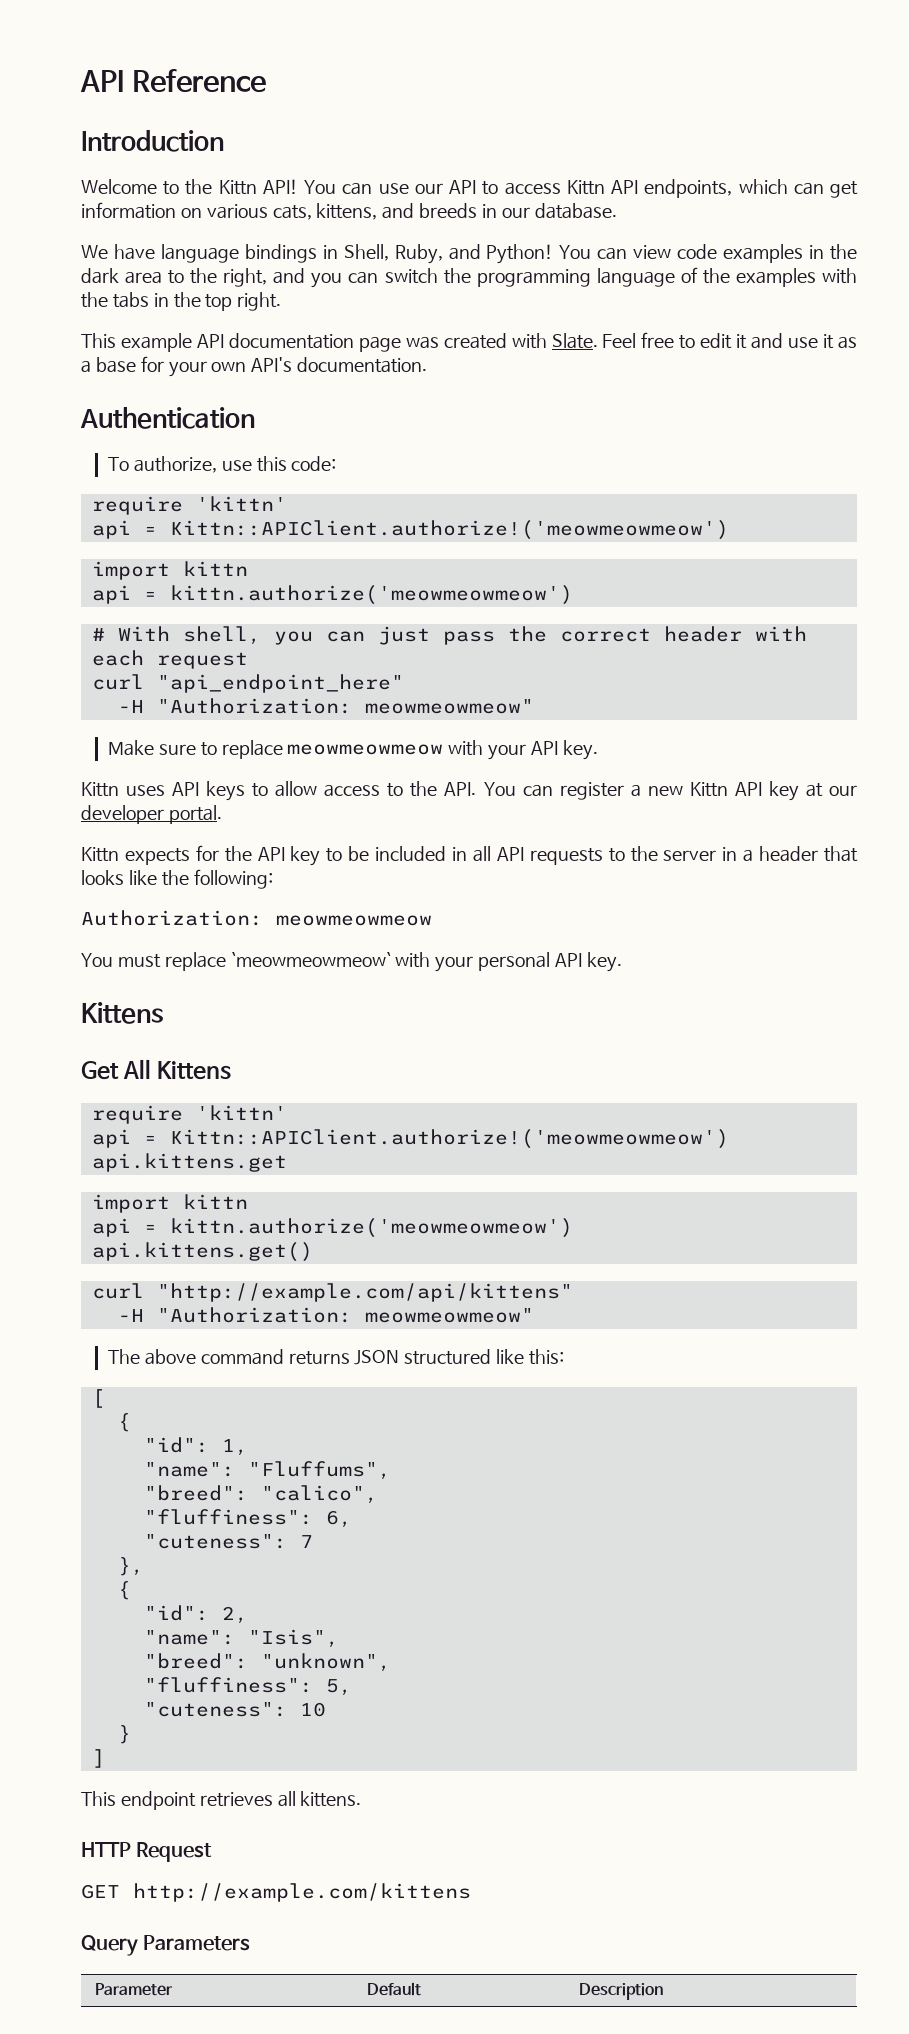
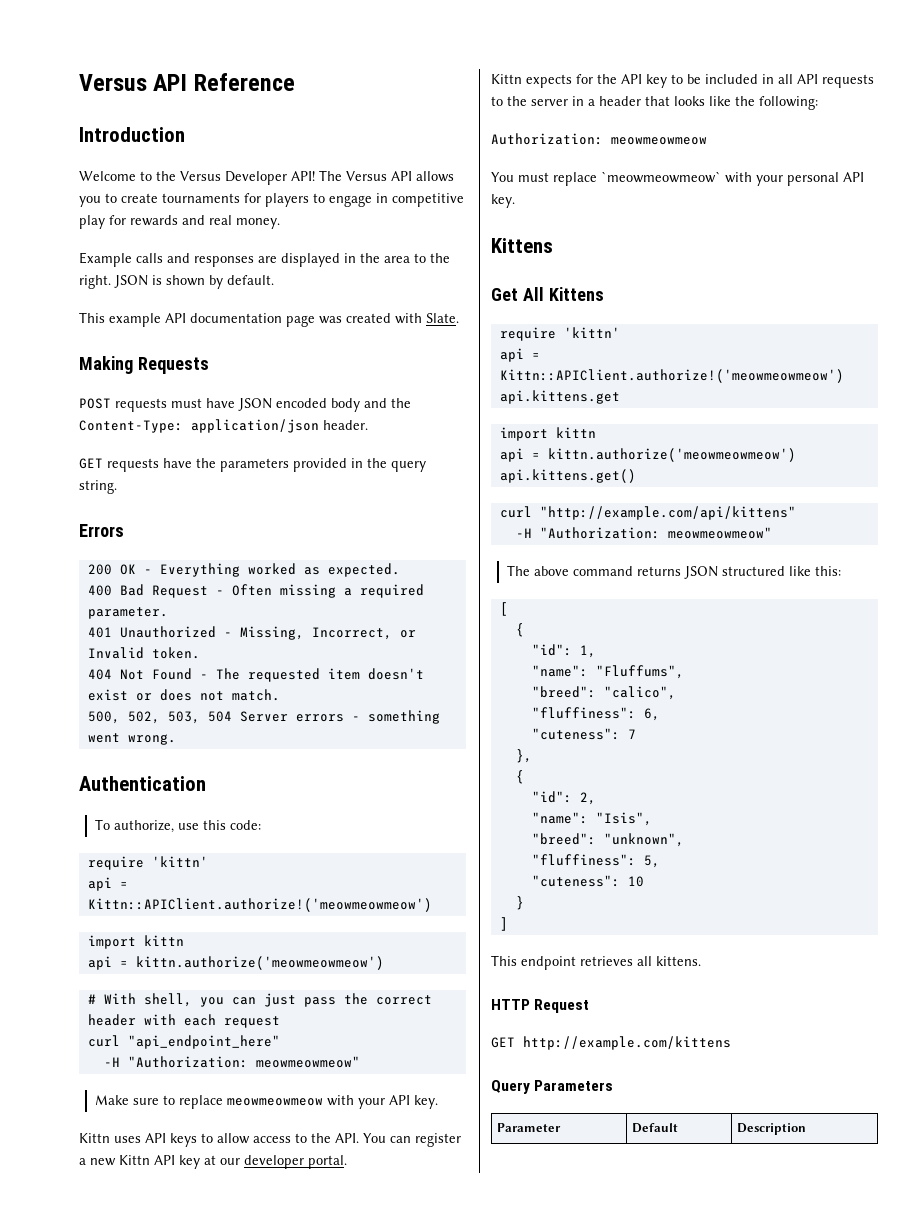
- API Reference
+ Versus API Reference
- Welcome to the Kittn API! You can use our API to access Kittn API endpoints, which can get information on various cats, kittens, and breeds in our database.
- We have language bindings in Shell, Ruby, and Python! You can view code examples in the dark area to the right, and you can switch the programming language of the examples with the tabs in the top right.
+ Welcome to the Versus Developer API! The Versus API allows you to create tournaments for players to engage in competitive play for rewards and real money.
+ Example calls and responses are displayed in the area to the right. JSON is shown by default.
- This example API documentation page was created with Slate. Feel free to edit it and use it as a base for your own API's documentation.
+ This example API documentation page was created with Slate.
+ Making Requests
+ POST requests must have JSON encoded body and the Content-Type: application/json header.
+ GET requests have the parameters provided in the query string.
+ Errors
+ 200 OK - Everything worked as expected.
+ 400 Bad Request - Often missing a required parameter.
+ 401 Unauthorized - Missing, Incorrect, or Invalid token.
+ 404 Not Found - The requested item doesn't exist or does not match.
+ 500, 502, 503, 504 Server errors - something went wrong.

